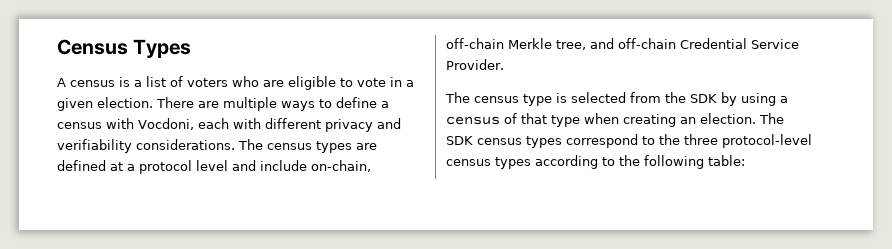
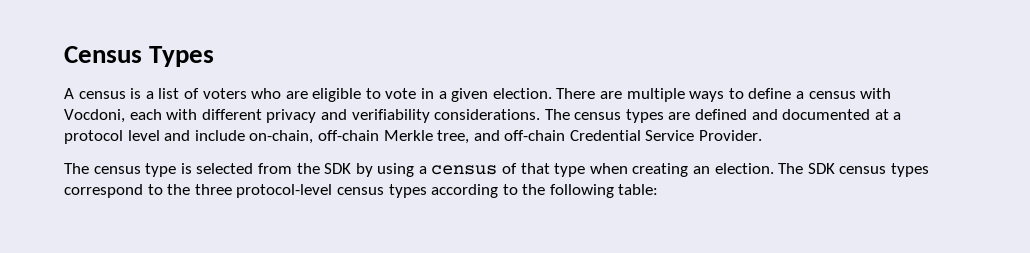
- The census types are defined at a protocol level and include on-chain, off-chain Merkle tree, and off-chain Credential Service Provider.
+ The census types are defined and documented at a protocol level and include on-chain, off-chain Merkle tree, and off-chain Credential Service Provider.

